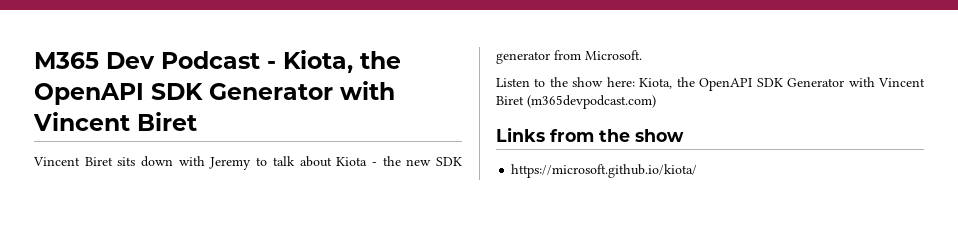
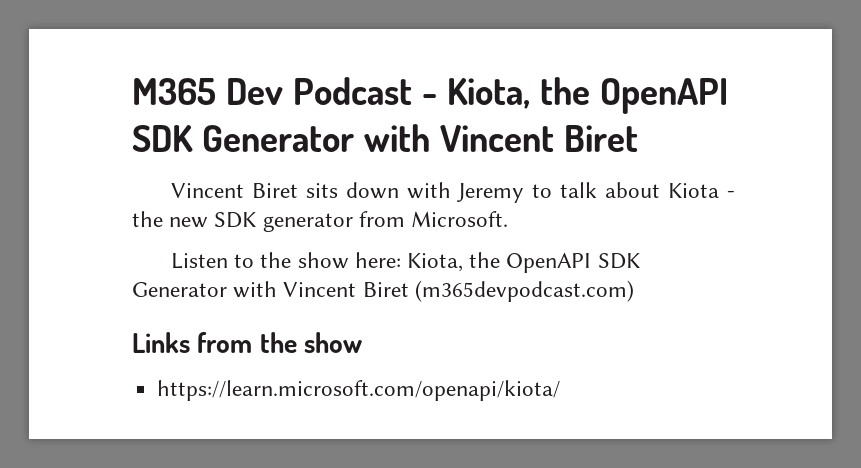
- https://microsoft.github.io/kiota/
+ https://learn.microsoft.com/openapi/kiota/

